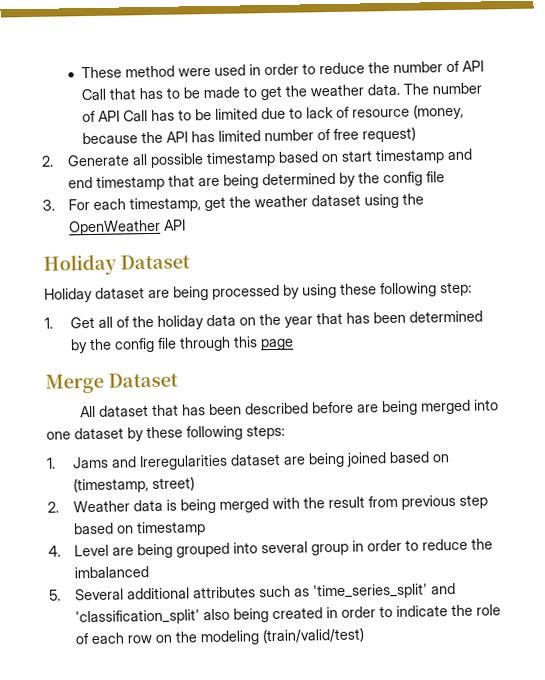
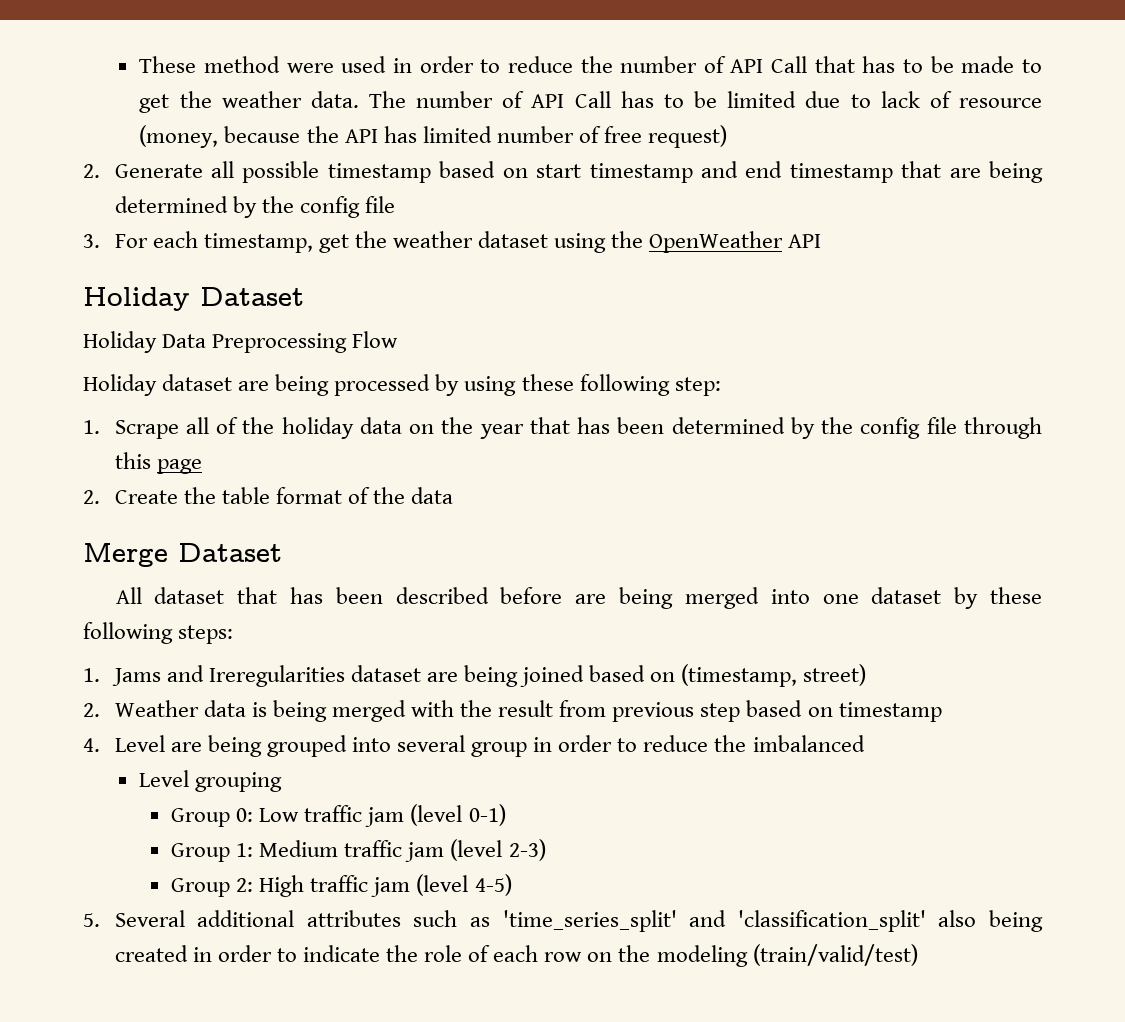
+ Holiday Data Preprocessing Flow
- 1. Get all of the holiday data on the year that has been determined by the config file through this page
+ 1. Scrape all of the holiday data on the year that has been determined by the config file through this page
+ 2. Create the table format of the data
+ Level grouping
+ Group 0: Low traffic jam (level 0-1)
+ Group 1: Medium traffic jam (level 2-3)
+ Group 2: High traffic jam (level 4-5)

